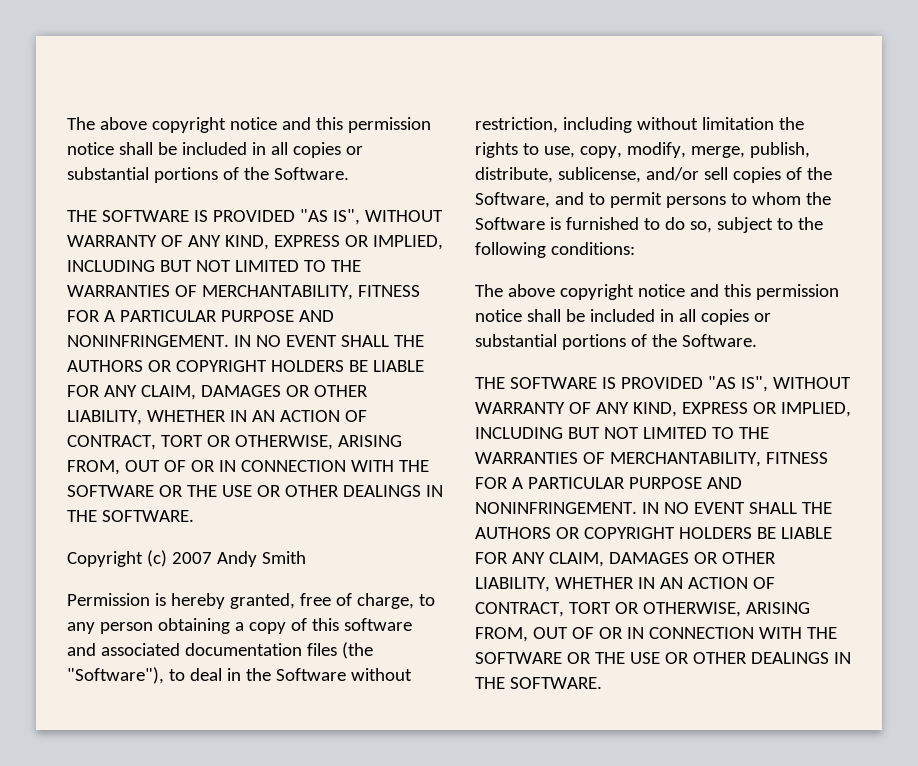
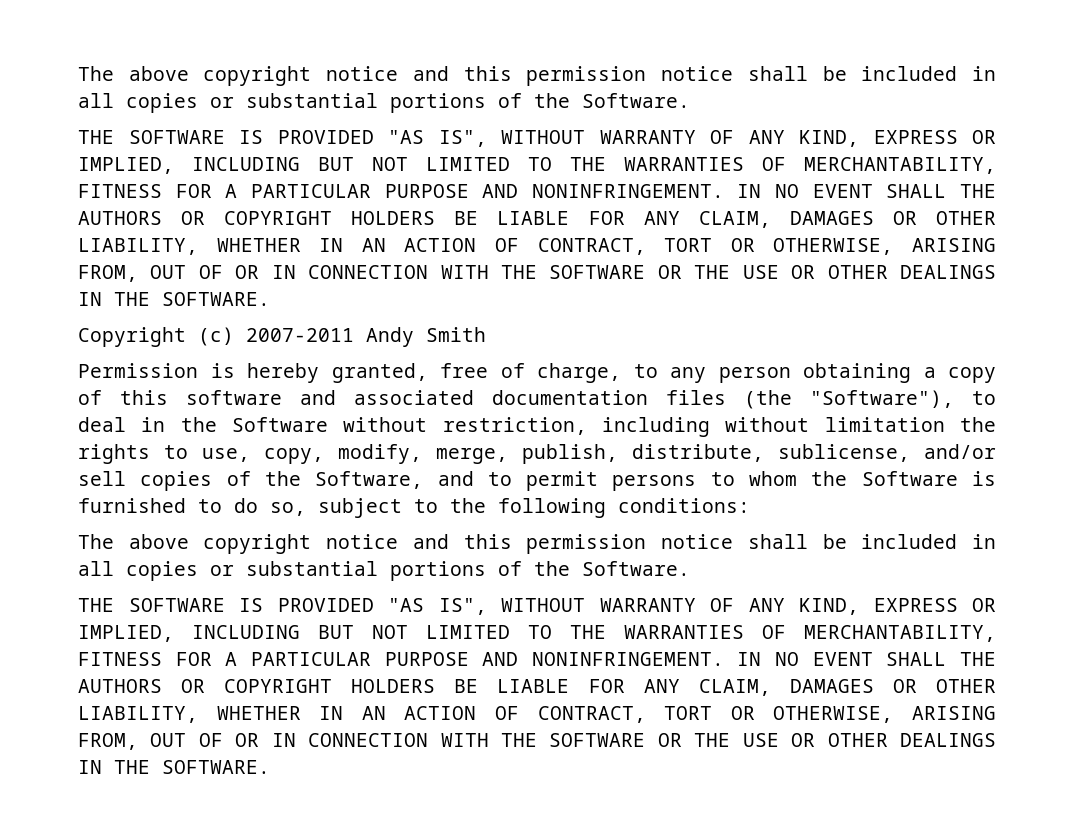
- Copyright (c) 2007 Andy Smith
+ Copyright (c) 2007-2011 Andy Smith

